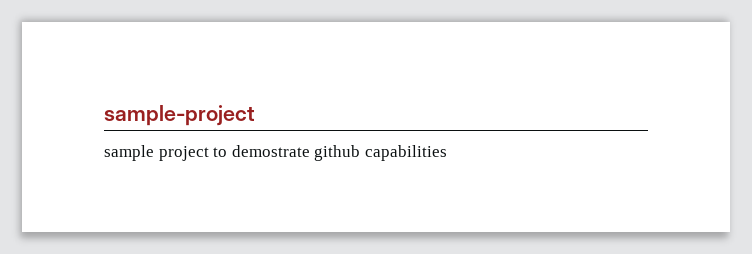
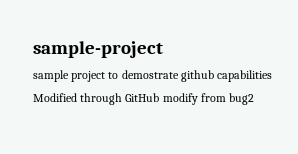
+ Modified through GitHub modify from bug2

